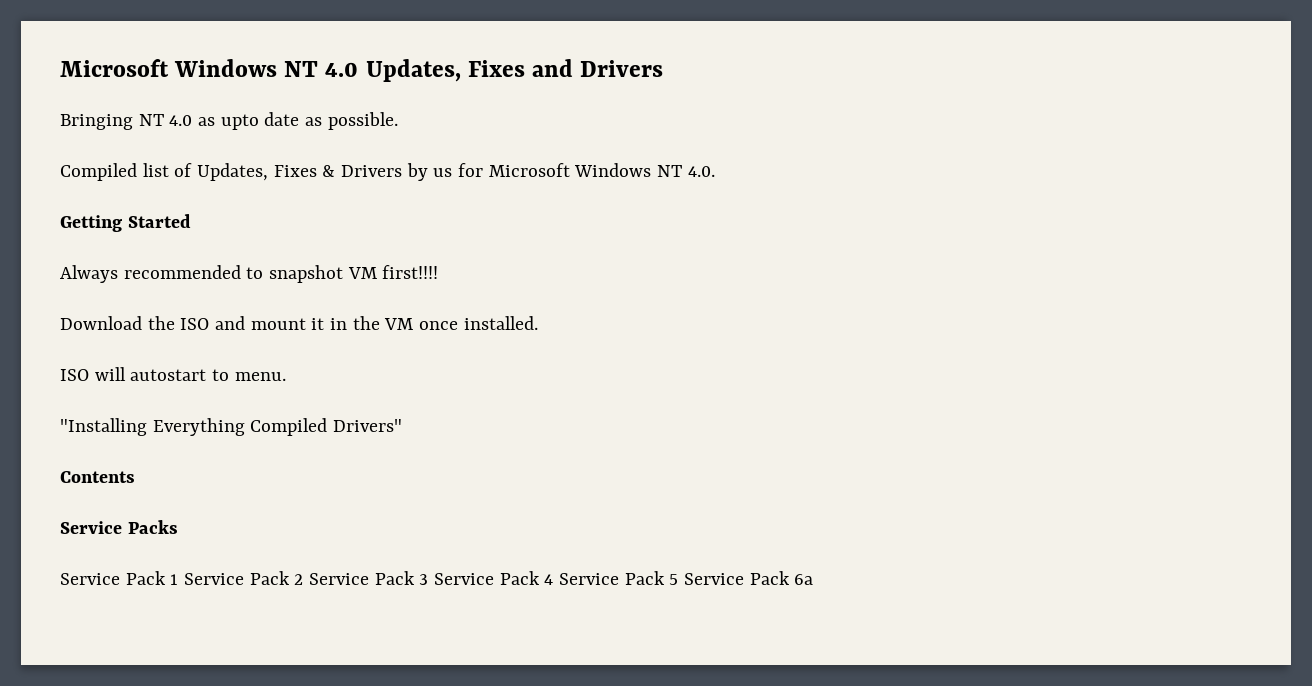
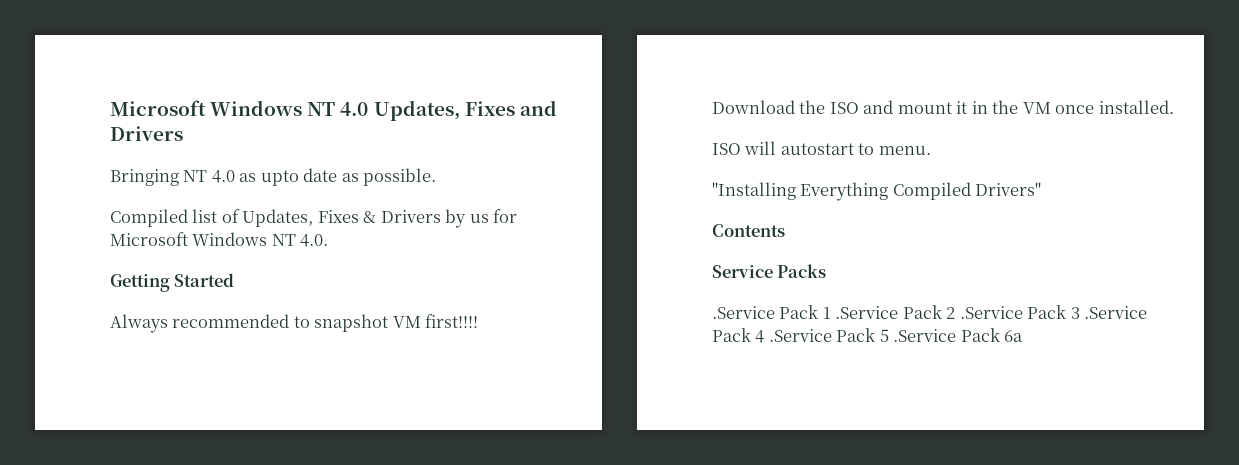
- Service Pack 1 Service Pack 2 Service Pack 3 Service Pack 4 Service Pack 5 Service Pack 6a
+ .Service Pack 1 .Service Pack 2 .Service Pack 3 .Service Pack 4 .Service Pack 5 .Service Pack 6a

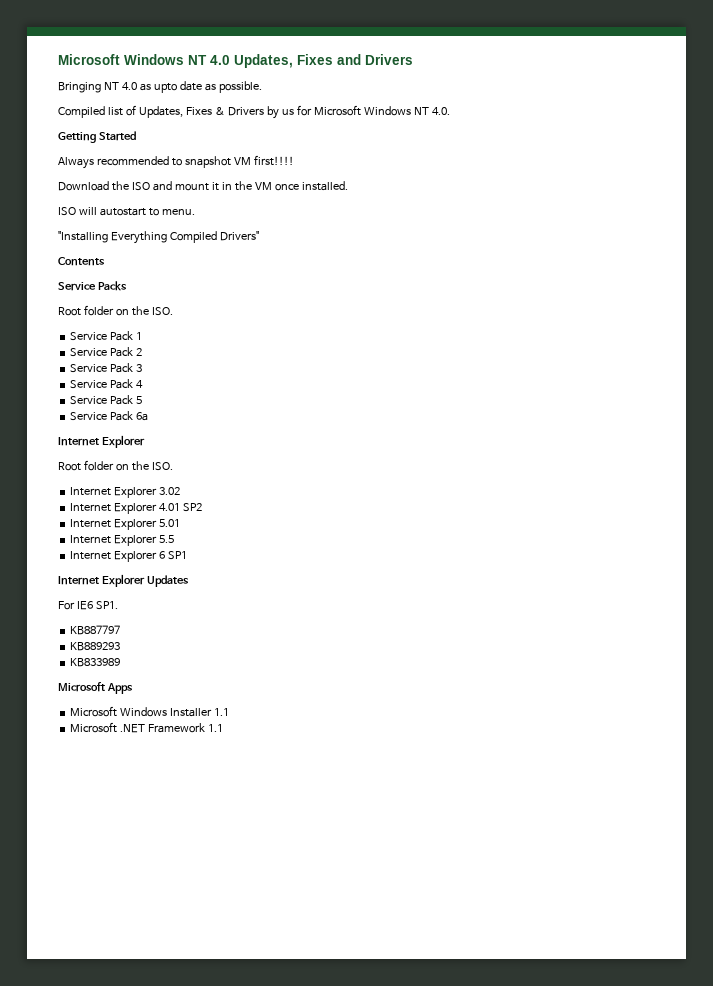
  Service Packs
- .Service Pack 1 .Service Pack 2 .Service Pack 3 .Service Pack 4 .Service Pack 5 .Service Pack 6a
+ Root folder on the ISO.
+ Service Pack 1
+ Service Pack 2
+ Service Pack 3
+ Service Pack 4
+ Service Pack 5
+ Service Pack 6a
+ Internet Explorer
+ Root folder on the ISO.
+ Internet Explorer 3.02
+ Internet Explorer 4.01 SP2
+ Internet Explorer 5.01
+ Internet Explorer 5.5
+ Internet Explorer 6 SP1
+ Internet Explorer Updates
+ For IE6 SP1.
+ KB887797
+ KB889293
+ KB833989
+ Microsoft Apps
+ Microsoft Windows Installer 1.1
+ Microsoft .NET Framework 1.1

